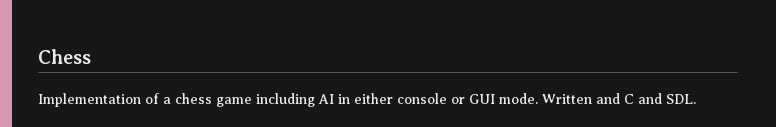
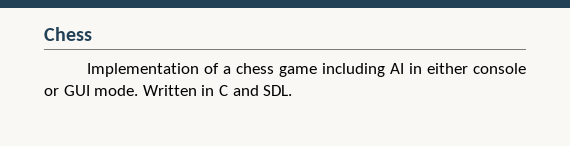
- Written and C and SDL.
+ Written in C and SDL.

